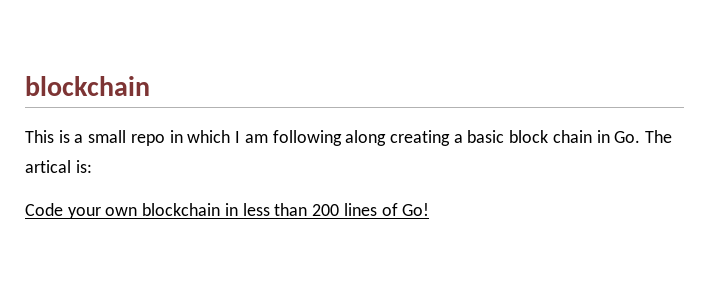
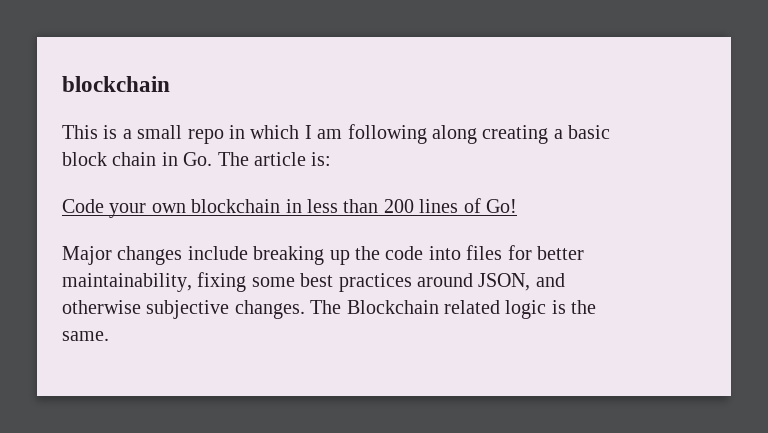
- This is a small repo in which I am following along creating a basic block chain in Go. The artical is:
+ This is a small repo in which I am following along creating a basic block chain in Go. The article is:
+ Major changes include breaking up the code into files for better maintainability, fixing some best practices around JSON, and otherwise subjective changes. The Blockchain related logic is the same.

